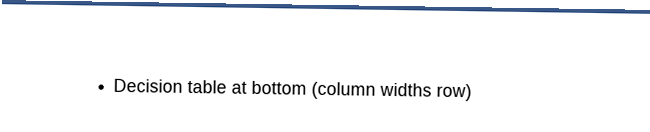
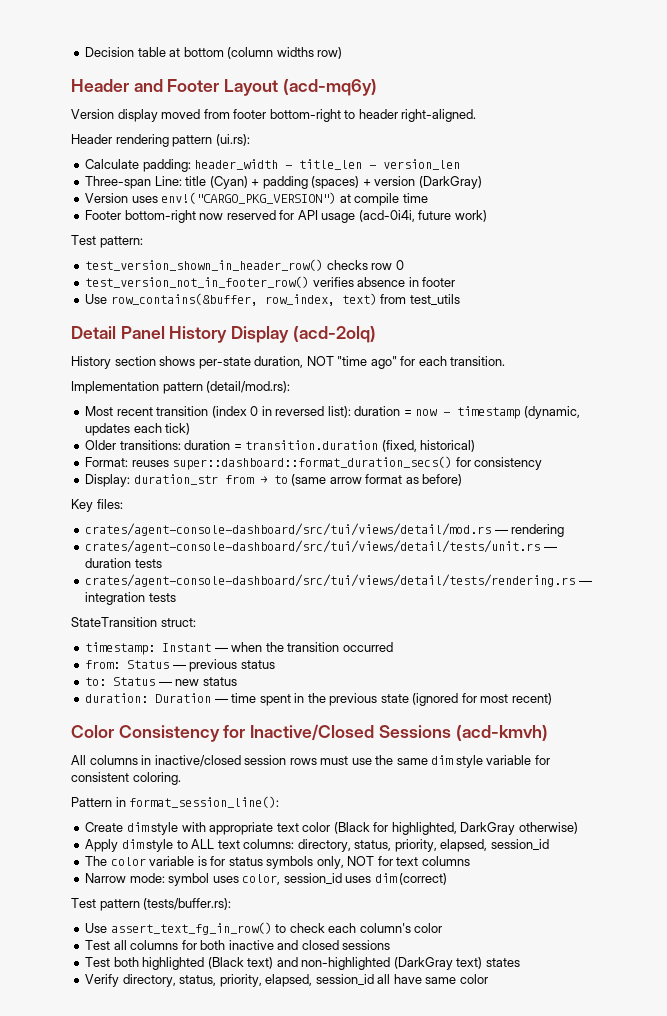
+ Header and Footer Layout (acd-mq6y)
+ Version display moved from footer bottom-right to header right-aligned.
+ Header rendering pattern (ui.rs):
+ Calculate padding: header_width - title_len - version_len
+ Three-span Line: title (Cyan) + padding (spaces) + version (DarkGray)
+ Version uses env!("CARGO_PKG_VERSION") at compile time
+ Footer bottom-right now reserved for API usage (acd-0i4i, future work)
+ Test pattern:
+ test_version_shown_in_header_row() checks row 0
+ test_version_not_in_footer_row() verifies absence in footer
+ Use row_contains(&buffer, row_index, text) from test_utils
+ Detail Panel History Display (acd-2olq)
+ History section shows per-state duration, NOT "time ago" for each transition.
+ Implementation pattern (detail/mod.rs):
+ Most recent transition (index 0 in reversed list): duration = now - timestamp (dynamic, updates each tick)
+ Older transitions: duration = transition.duration (fixed, historical)
+ Format: reuses super::dashboard::format_duration_secs() for consistency
+ Display: duration_str from → to (same arrow format as before)
+ Key files:
+ crates/agent-console-dashboard/src/tui/views/detail/mod.rs — rendering
+ crates/agent-console-dashboard/src/tui/views/detail/tests/unit.rs — duration tests
+ crates/agent-console-dashboard/src/tui/views/detail/tests/rendering.rs — integration tests
+ StateTransition struct:
+ timestamp: Instant — when the transition occurred
+ from: Status — previous status
+ to: Status — new status
+ duration: Duration — time spent in the previous state (ignored for most recent)
+ Color Consistency for Inactive/Closed Sessions (acd-kmvh)
+ All columns in inactive/closed session rows must use the same dim style variable for consistent coloring.
+ Pattern in format_session_line():
+ Create dim style with appropriate text color (Black for highlighted, DarkGray otherwise)
+ Apply dim style to ALL text columns: directory, status, priority, elapsed, session_id
+ The color variable is for status symbols only, NOT for text columns
+ Narrow mode: symbol uses color, session_id uses dim (correct)
+ Test pattern (tests/buffer.rs):
+ Use assert_text_fg_in_row() to check each column's color
+ Test all columns for both inactive and closed sessions
+ Test both highlighted (Black text) and non-highlighted (DarkGray text) states
+ Verify directory, status, priority, elapsed, session_id all have same color

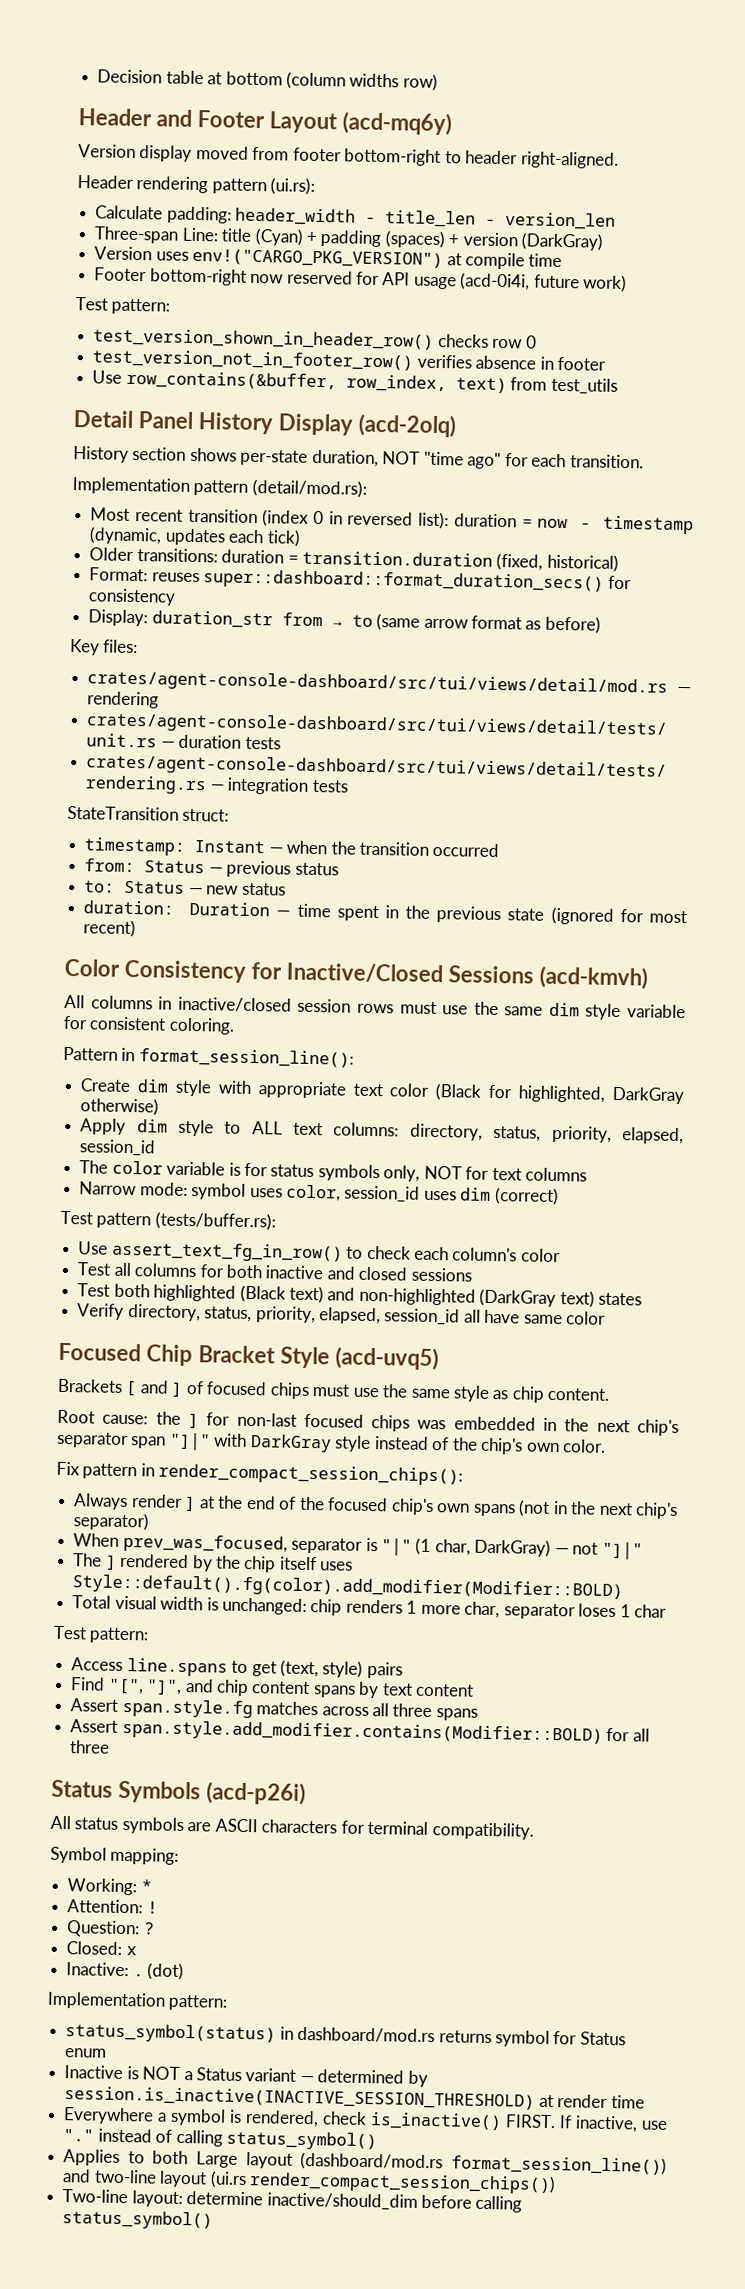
+ Focused Chip Bracket Style (acd-uvq5)
+ Brackets [ and ] of focused chips must use the same style as chip content.
+ Root cause: the ] for non-last focused chips was embedded in the next chip's separator span "]|" with DarkGray style instead of the chip's own color.
+ Fix pattern in render_compact_session_chips():
+ Always render ] at the end of the focused chip's own spans (not in the next chip's separator)
+ When prev_was_focused, separator is "|" (1 char, DarkGray) — not "]|"
+ The ] rendered by the chip itself uses Style::default().fg(color).add_modifier(Modifier::BOLD)
+ Total visual width is unchanged: chip renders 1 more char, separator loses 1 char
+ Test pattern:
+ Access line.spans to get (text, style) pairs
+ Find "[", "]", and chip content spans by text content
+ Assert span.style.fg matches across all three spans
+ Assert span.style.add_modifier.contains(Modifier::BOLD) for all three
+ Status Symbols (acd-p26i)
+ All status symbols are ASCII characters for terminal compatibility.
+ Symbol mapping:
+ Working: *
+ Attention: !
+ Question: ?
+ Closed: x
+ Inactive: . (dot)
+ Implementation pattern:
+ status_symbol(status) in dashboard/mod.rs returns symbol for Status enum
+ Inactive is NOT a Status variant — determined by session.is_inactive(INACTIVE_SESSION_THRESHOLD) at render time
+ Everywhere a symbol is rendered, check is_inactive() FIRST. If inactive, use "." instead of calling status_symbol()
+ Applies to both Large layout (dashboard/mod.rs format_session_line()) and two-line layout (ui.rs render_compact_session_chips())
+ Two-line layout: determine inactive/should_dim before calling status_symbol()

